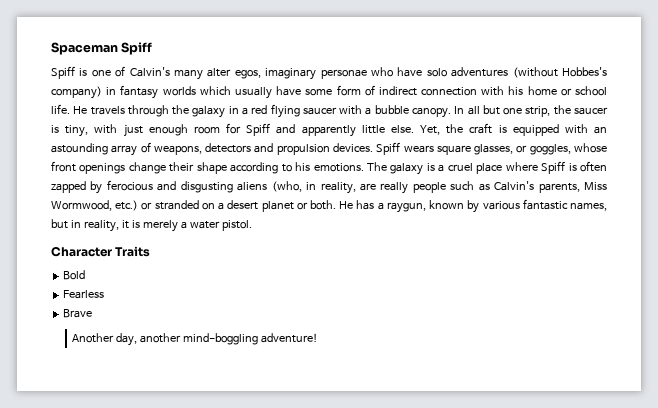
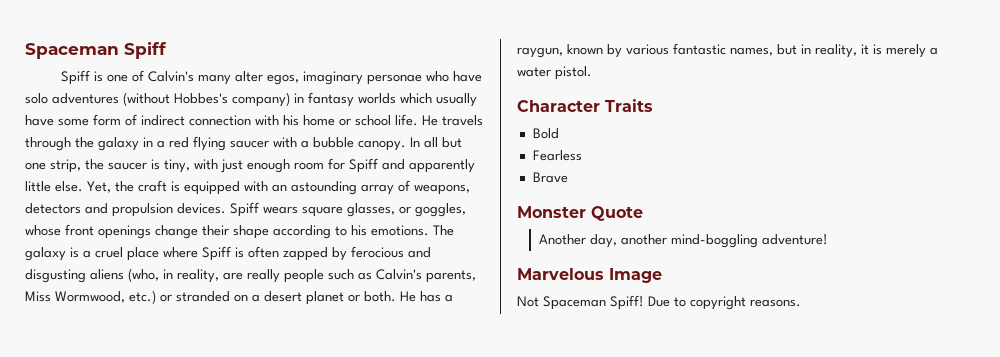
+ Monster Quote
+ Marvelous Image
+ Not Spaceman Spiff! Due to copyright reasons.

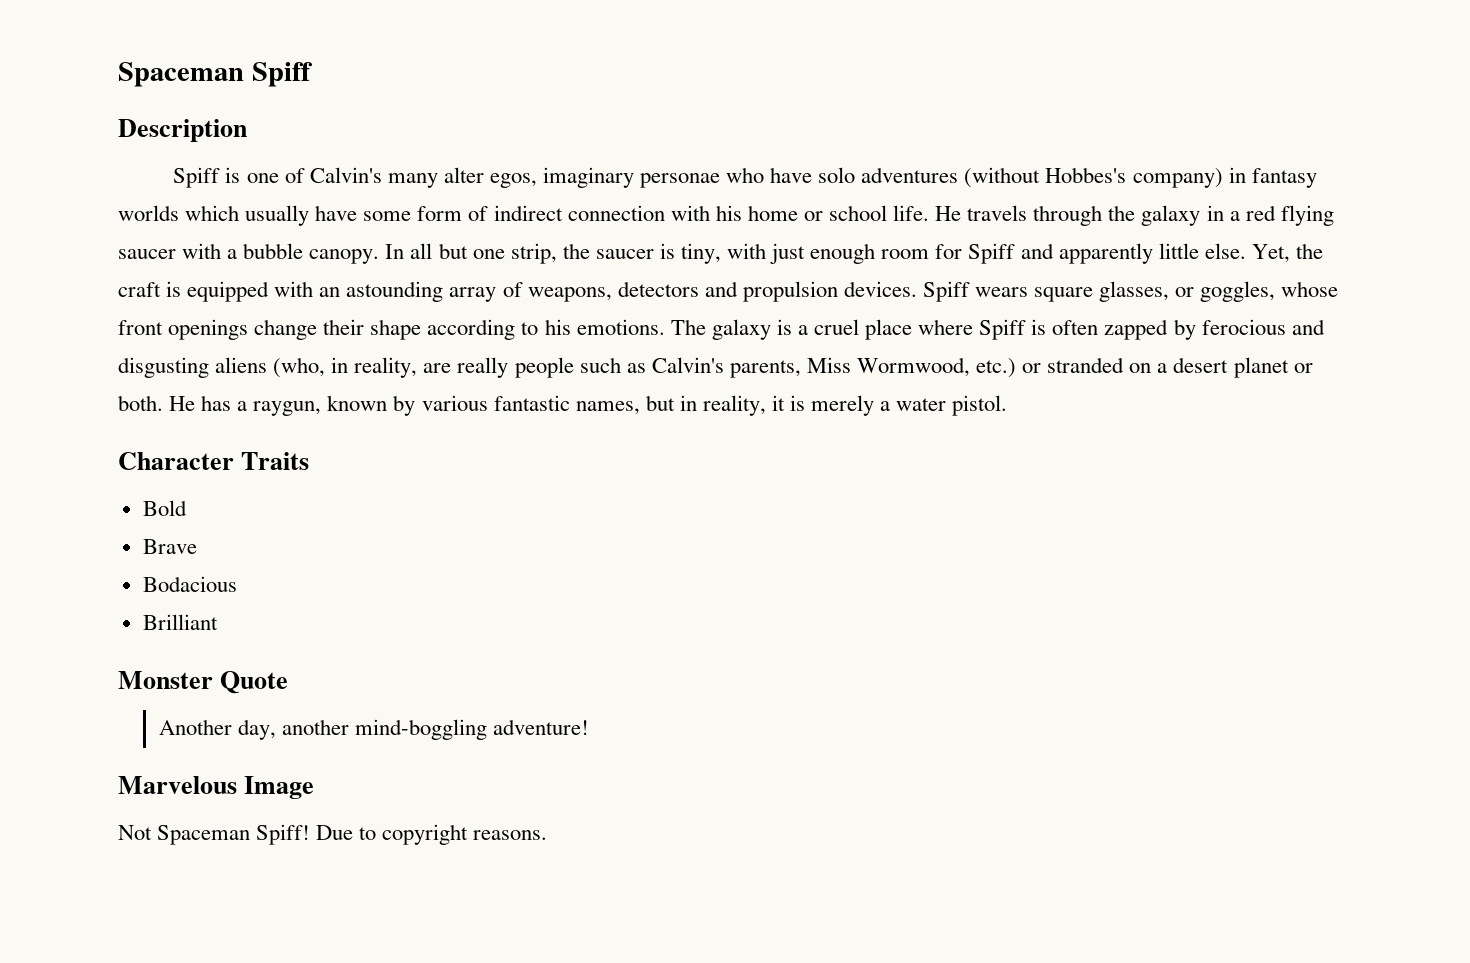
+ Description
- Fearless
  Brave
+ Bodacious
+ Brilliant

